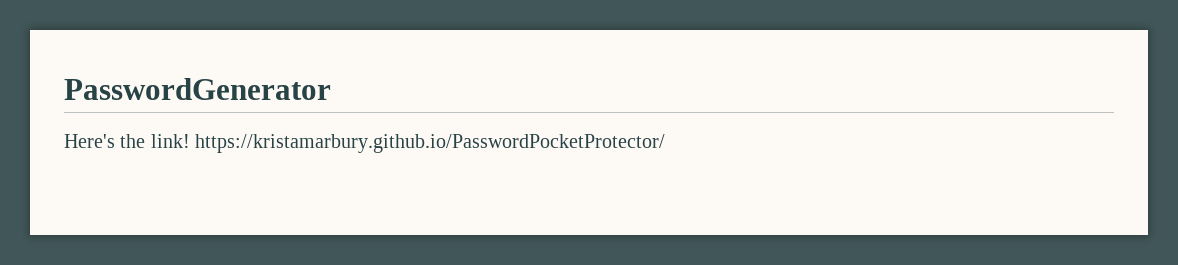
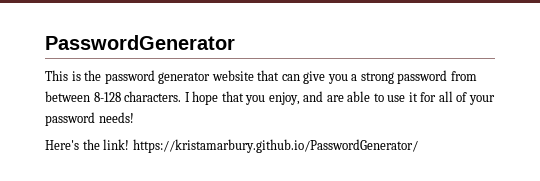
+ This is the password generator website that can give you a strong password from between 8-128 characters. I hope that you enjoy, and are able to use it for all of your password needs!
- Here's the link! https://kristamarbury.github.io/PasswordPocketProtector/
+ Here's the link! https://kristamarbury.github.io/PasswordGenerator/

